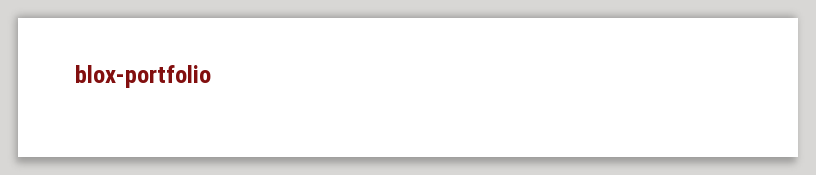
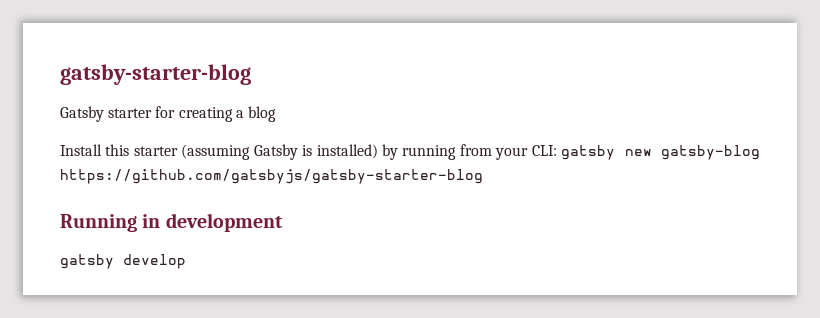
- blox-portfolio
+ gatsby-starter-blog
+ Gatsby starter for creating a blog
+ Install this starter (assuming Gatsby is installed) by running from your CLI: gatsby new gatsby-blog https://github.com/gatsbyjs/gatsby-starter-blog
+ Running in development
+ gatsby develop

